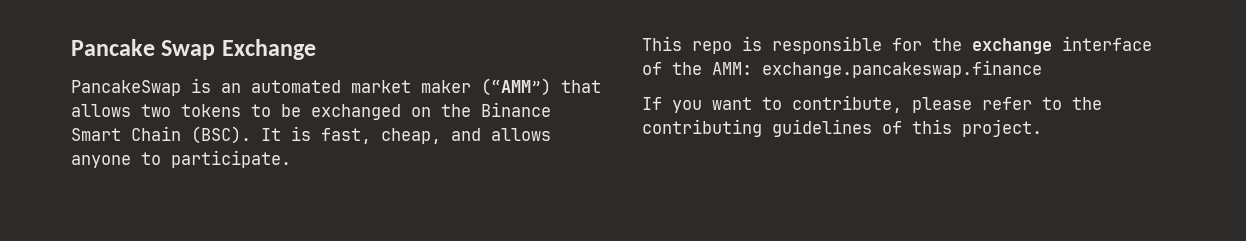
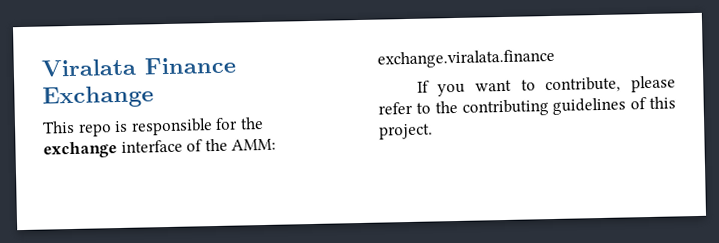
- Pancake Swap Exchange
+ Viralata Finance Exchange
- PancakeSwap is an automated market maker (“AMM”) that allows two tokens to be exchanged on the Binance Smart Chain (BSC). It is fast, cheap, and allows anyone to participate.
- This repo is responsible for the exchange interface of the AMM: exchange.pancakeswap.finance
+ This repo is responsible for the exchange interface of the AMM: exchange.viralata.finance

